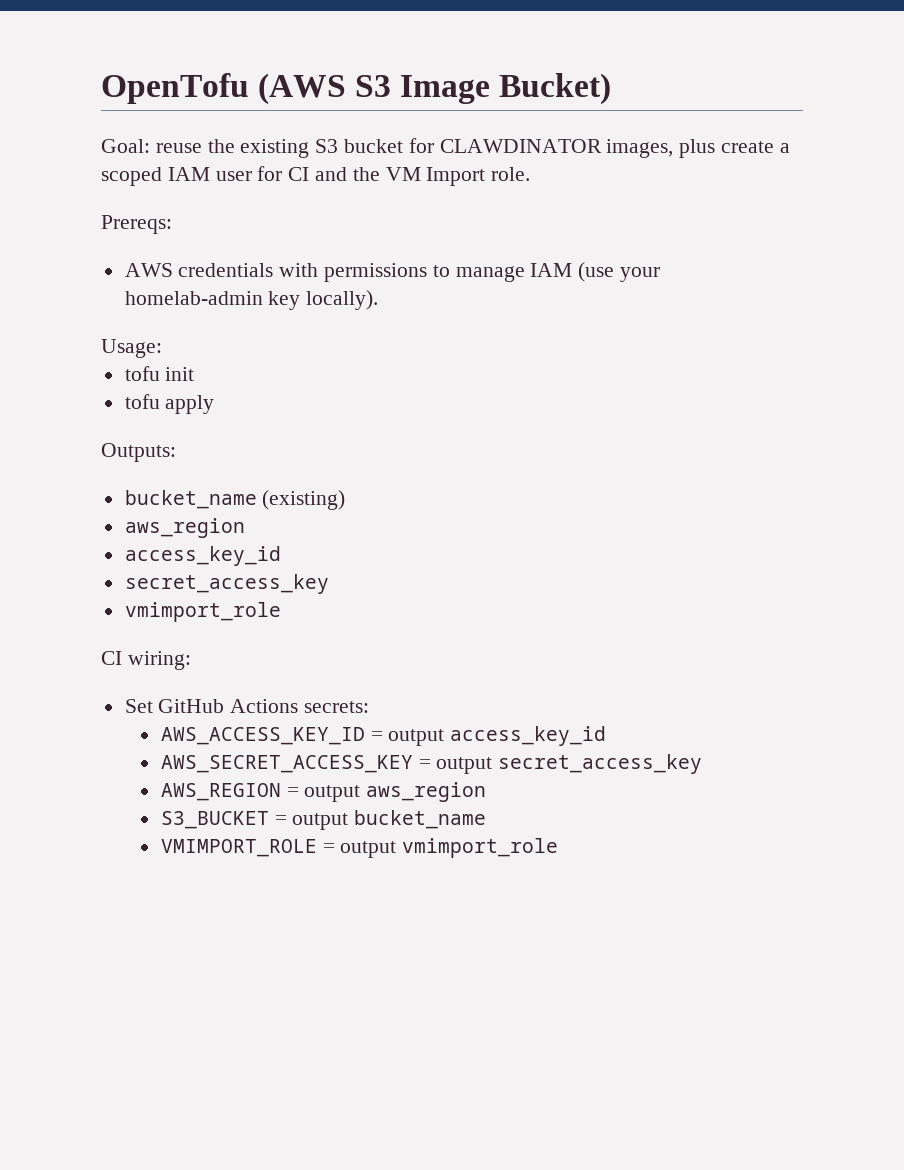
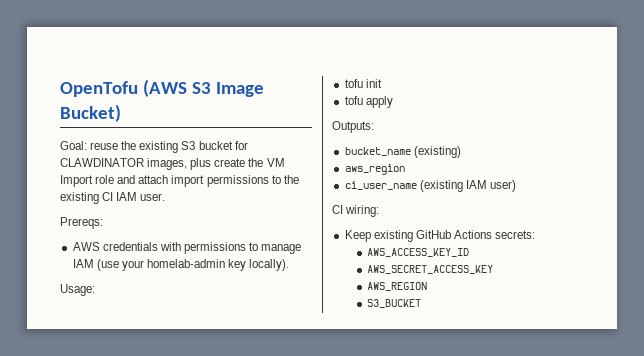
- Goal: reuse the existing S3 bucket for CLAWDINATOR images, plus create a scoped IAM user for CI and the VM Import role.
+ Goal: reuse the existing S3 bucket for CLAWDINATOR images, plus create the VM Import role and attach import permissions to the existing CI IAM user.
  bucket_name (existing)
  aws_region
- access_key_id
- secret_access_key
- vmimport_role
+ ci_user_name (existing IAM user)
- Set GitHub Actions secrets:
+ Keep existing GitHub Actions secrets:
- AWS_ACCESS_KEY_ID = output access_key_id
- AWS_SECRET_ACCESS_KEY = output secret_access_key
- AWS_REGION = output aws_region
- S3_BUCKET = output bucket_name
- VMIMPORT_ROLE = output vmimport_role
+ AWS_ACCESS_KEY_ID
+ AWS_SECRET_ACCESS_KEY
+ AWS_REGION
+ S3_BUCKET

